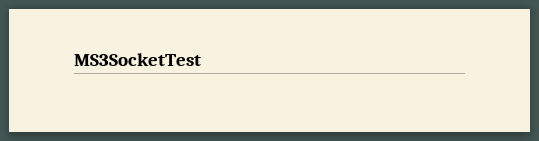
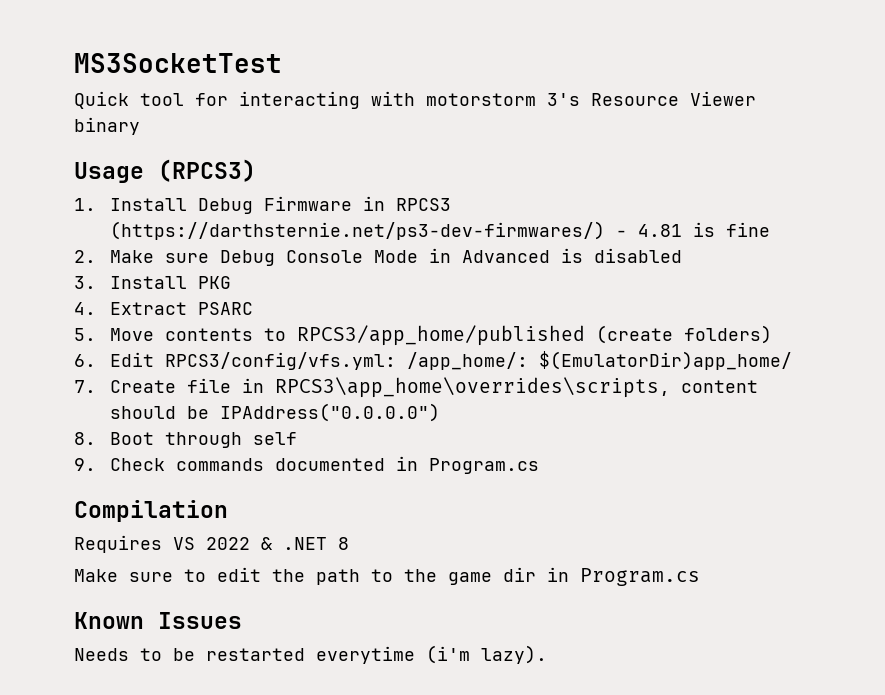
+ Quick tool for interacting with motorstorm 3's Resource Viewer binary
+ Usage (RPCS3)
+ 1. Install Debug Firmware in RPCS3 (https://darthsternie.net/ps3-dev-firmwares/) - 4.81 is fine
+ 2. Make sure Debug Console Mode in Advanced is disabled
+ 3. Install PKG
+ 4. Extract PSARC
+ 5. Move contents to RPCS3/app_home/published (create folders)
+ 6. Edit RPCS3/config/vfs.yml: /app_home/: $(EmulatorDir)app_home/
+ 7. Create file in RPCS3\app_home\overrides\scripts, content should be IPAddress("0.0.0.0")
+ 8. Boot through self
+ 9. Check commands documented in Program.cs
+ Compilation
+ Requires VS 2022 & .NET 8
+ Make sure to edit the path to the game dir in Program.cs
+ Known Issues
+ Needs to be restarted everytime (i'm lazy).

